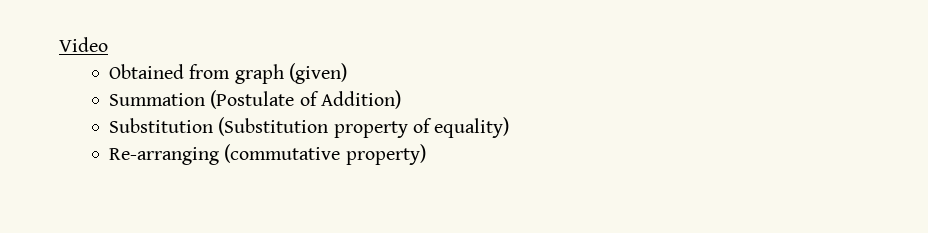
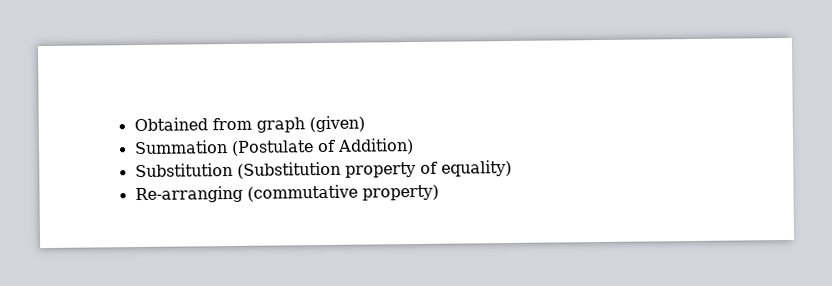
- Video

